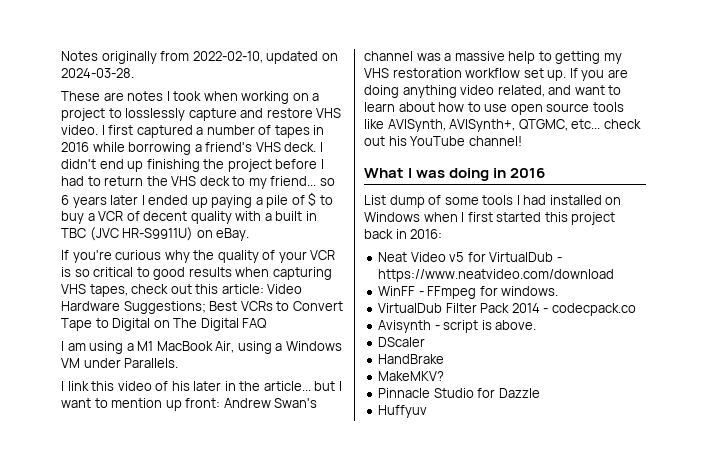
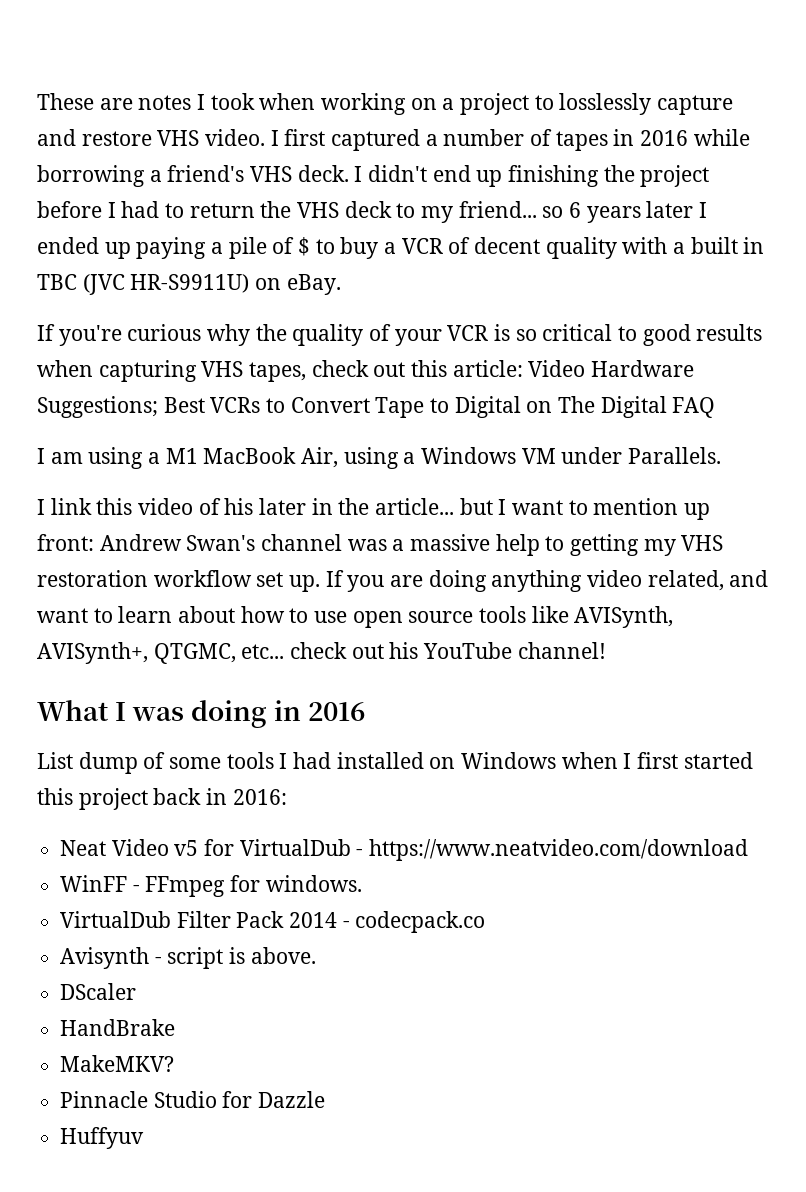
- Notes originally from 2022-02-10, updated on 2024-03-28.

